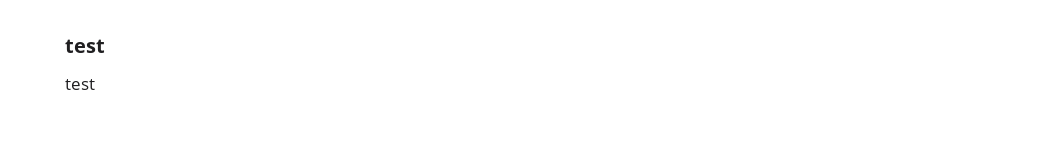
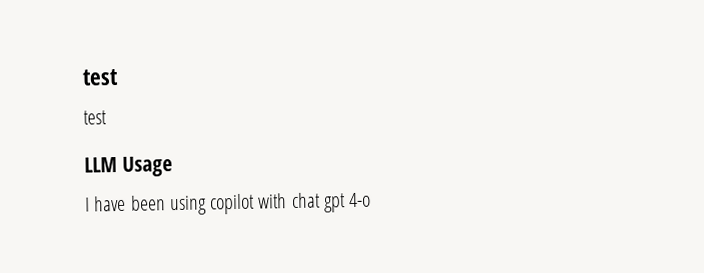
+ LLM Usage
+ I have been using copilot with chat gpt 4-o

